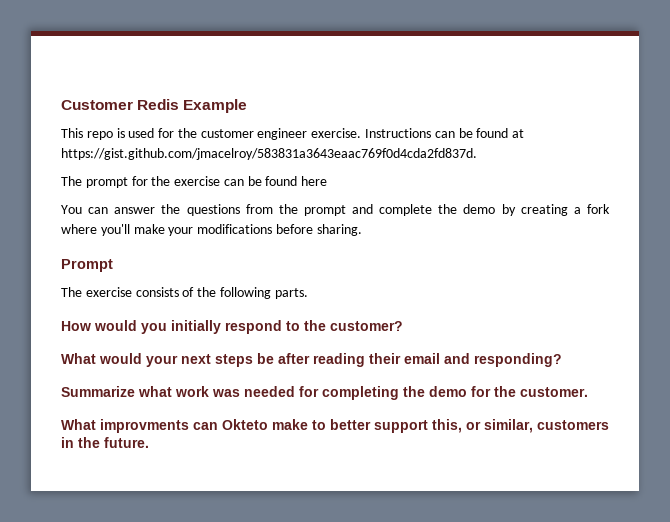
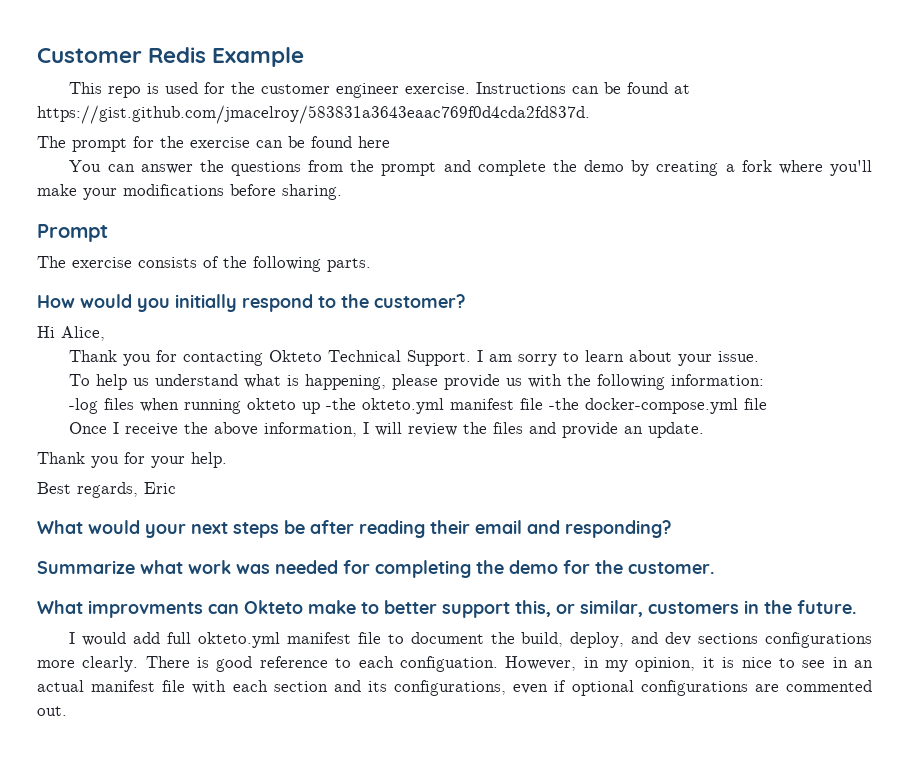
+ Hi Alice,
+ Thank you for contacting Okteto Technical Support. I am sorry to learn about your issue.
+ To help us understand what is happening, please provide us with the following information:
+ -log files when running okteto up -the okteto.yml manifest file -the docker-compose.yml file
+ Once I receive the above information, I will review the files and provide an update.
+ Thank you for your help.
+ Best regards, Eric
+ I would add full okteto.yml manifest file to document the build, deploy, and dev sections configurations more clearly. There is good reference to each configuation. However, in my opinion, it is nice to see in an actual manifest file with each section and its configurations, even if optional configurations are commented out.

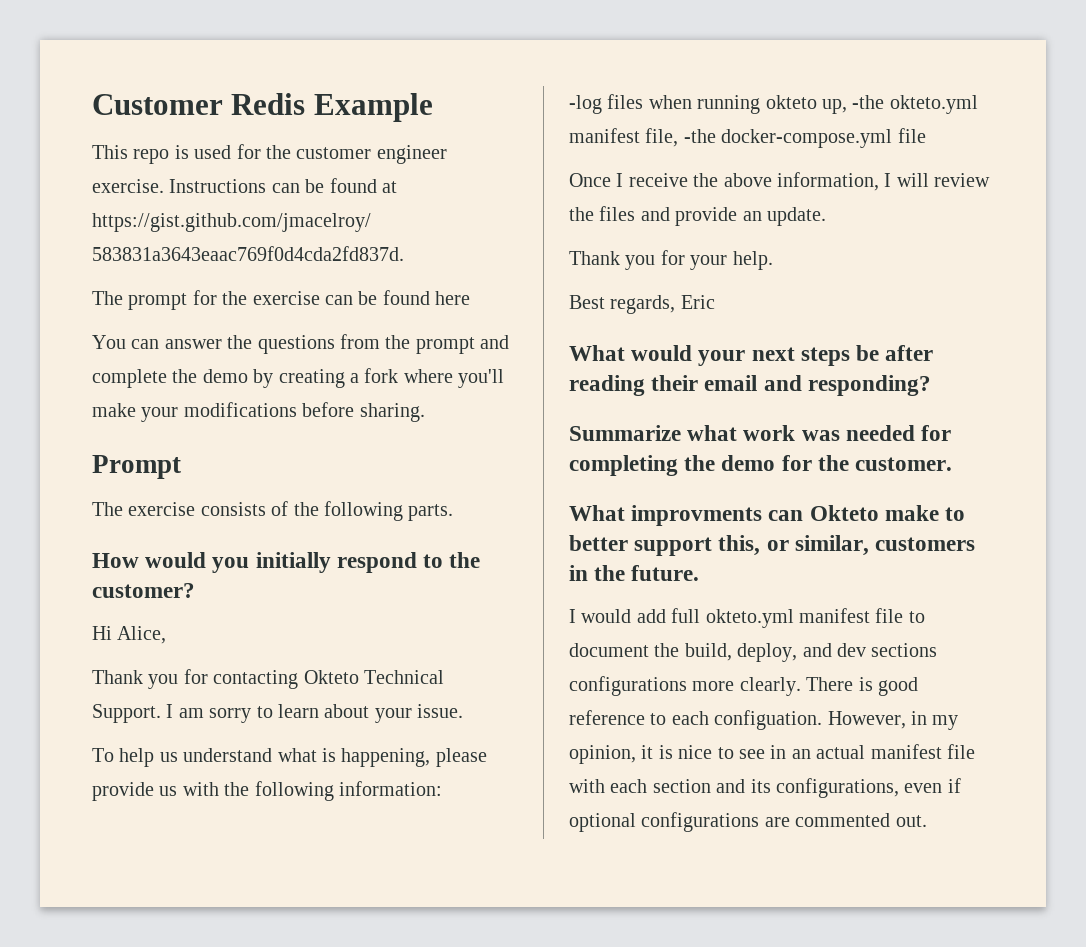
- -log files when running okteto up -the okteto.yml manifest file -the docker-compose.yml file
+ -log files when running okteto up, -the okteto.yml manifest file, -the docker-compose.yml file

